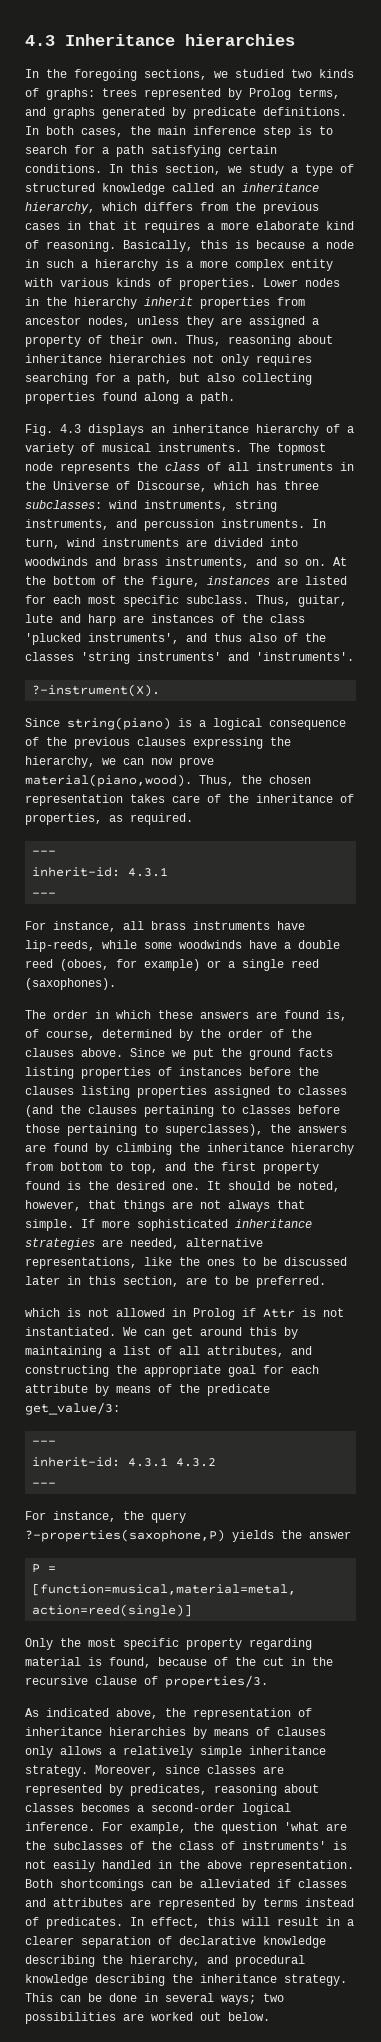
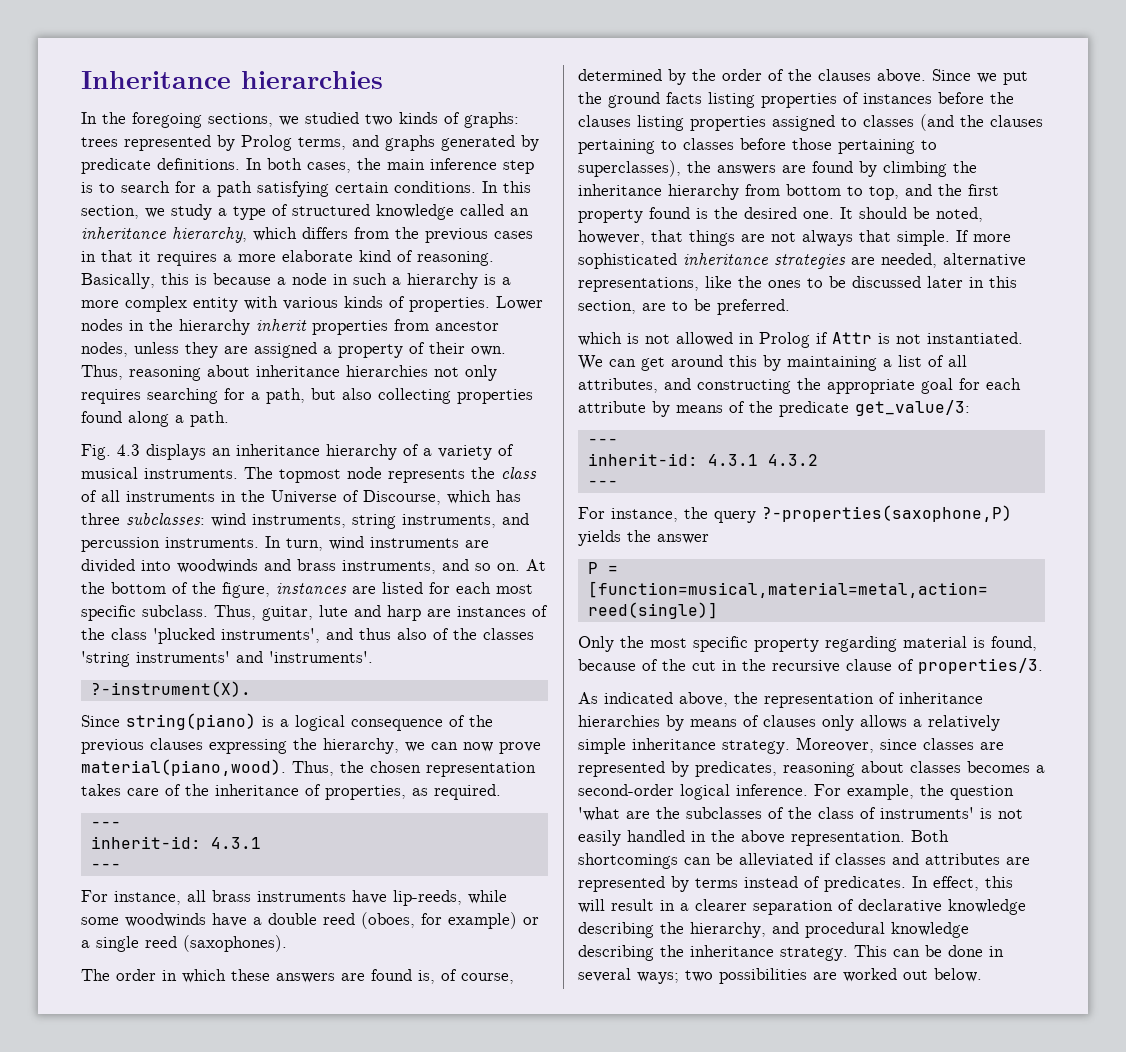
- 4.3 Inheritance hierarchies
+ Inheritance hierarchies

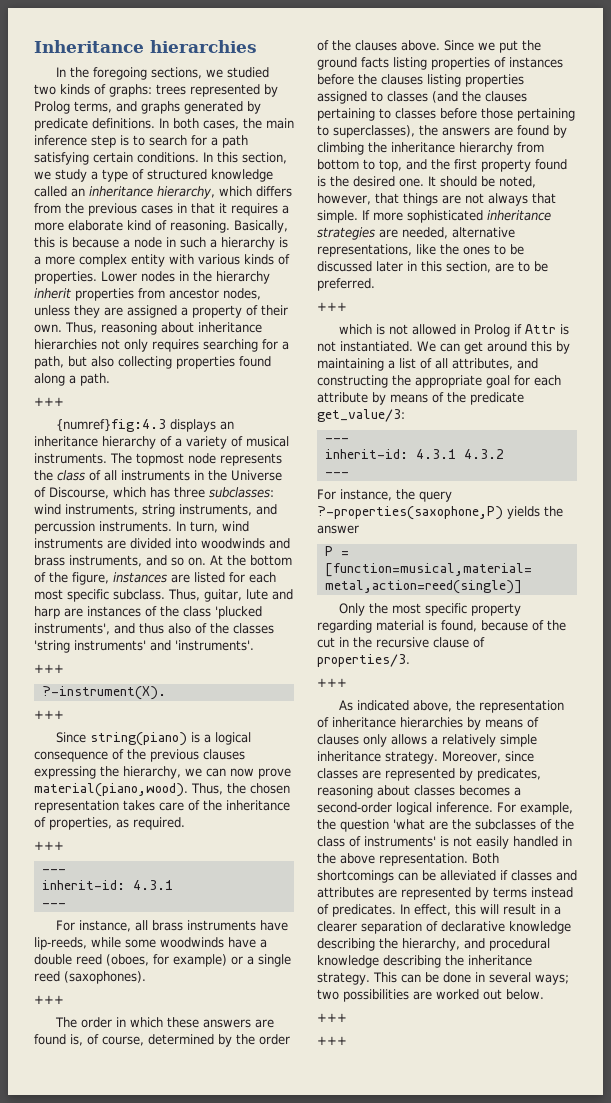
  Thus, reasoning about inheritance hierarchies not only requires searching for a path, but also collecting properties found along a path.
- Fig. 4.3 displays an inheritance hierarchy of a variety of musical instruments.
+ +++
+ {numref}fig:4.3 displays an inheritance hierarchy of a variety of musical instruments.
  Thus, guitar, lute and harp are instances of the class 'plucked instruments', and thus also of the classes 'string instruments' and 'instruments'.
+ +++
  ?-instrument(X).
+ +++
  Thus, the chosen representation takes care of the inheritance of properties, as required.
+ +++
  For instance, all brass instruments have lip-reeds, while some woodwinds have a double reed (oboes, for example) or a single reed (saxophones).
+ +++
  If more sophisticated inheritance strategies are needed, alternative representations, like the ones to be discussed later in this section, are to be preferred.
+ +++
  Only the most specific property regarding material is found, because of the cut in the recursive clause of properties/3.
+ +++
  This can be done in several ways; two possibilities are worked out below.
+ +++
+ +++

